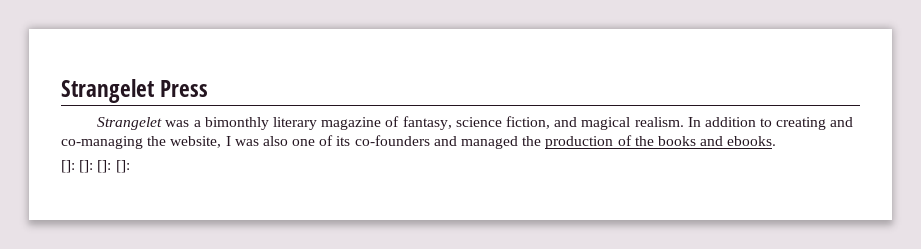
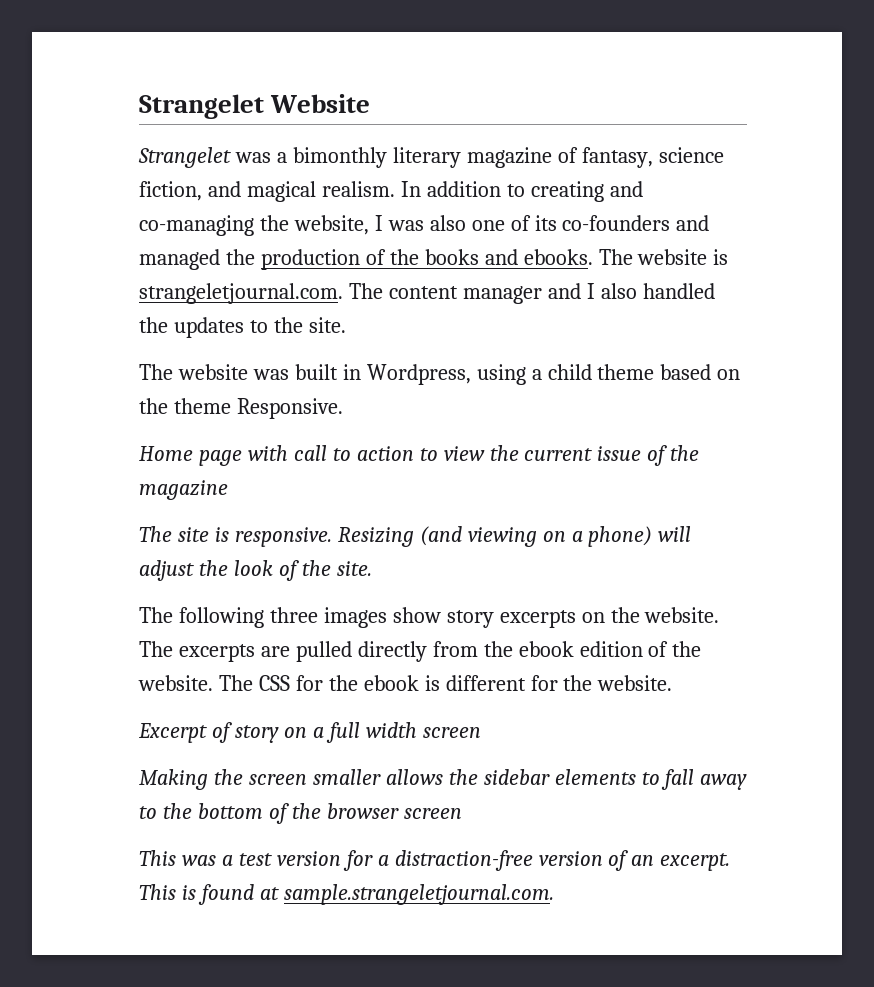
- Strangelet Press
+ Strangelet Website
- In addition to creating and co-managing the website, I was also one of its co-founders and managed the production of the books and ebooks.
- []: []: []: []:
+ In addition to creating and co-managing the website, I was also one of its co-founders and managed the production of the books and ebooks. The website is strangeletjournal.com. The content manager and I also handled the updates to the site.
+ The website was built in Wordpress, using a child theme based on the theme Responsive.
+ Home page with call to action to view the current issue of the magazine
+ The site is responsive. Resizing (and viewing on a phone) will adjust the look of the site.
+ The following three images show story excerpts on the website. The excerpts are pulled directly from the ebook edition of the website. The CSS for the ebook is different for the website.
+ Excerpt of story on a full width screen
+ Making the screen smaller allows the sidebar elements to fall away to the bottom of the browser screen
+ This was a test version for a distraction-free version of an excerpt. This is found at sample.strangeletjournal.com.

